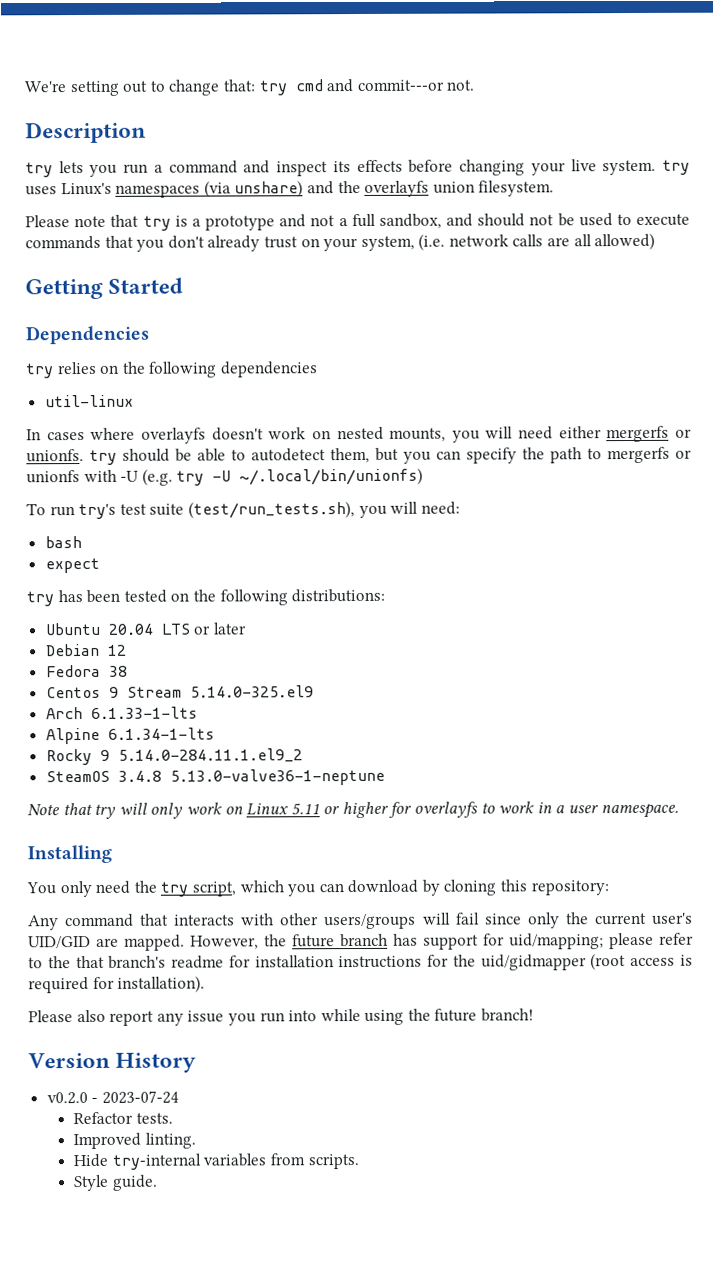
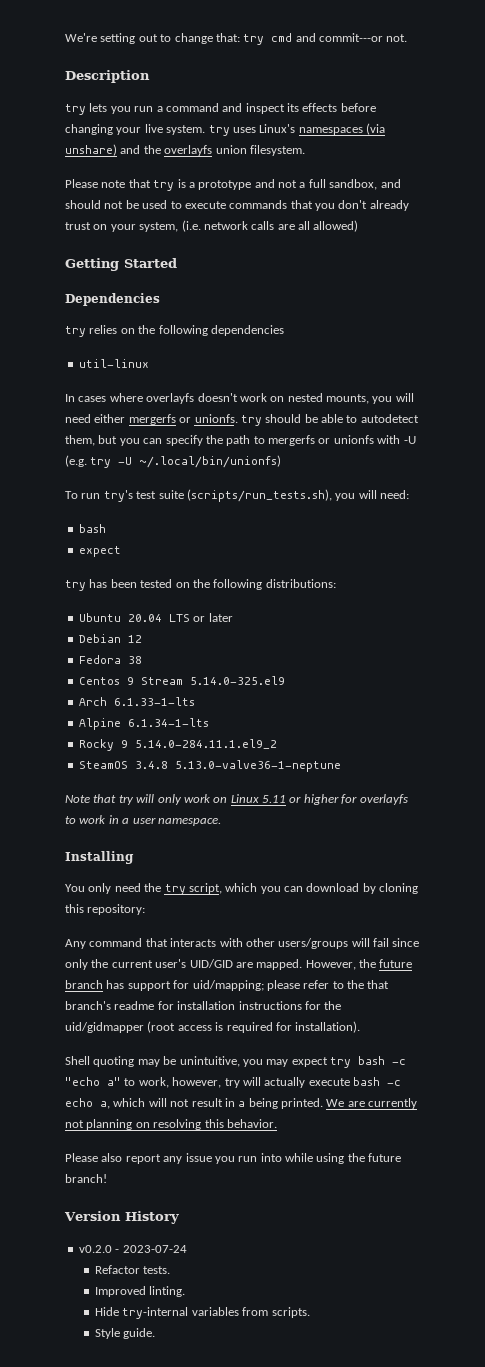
- To run try's test suite (test/run_tests.sh), you will need:
+ To run try's test suite (scripts/run_tests.sh), you will need:
+ Shell quoting may be unintuitive, you may expect try bash -c "echo a" to work, however, try will actually execute bash -c echo a, which will not result in a being printed. We are currently not planning on resolving this behavior.

